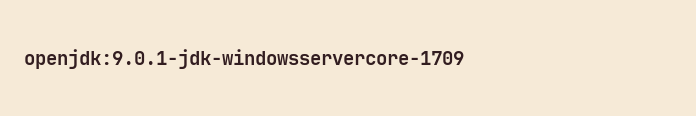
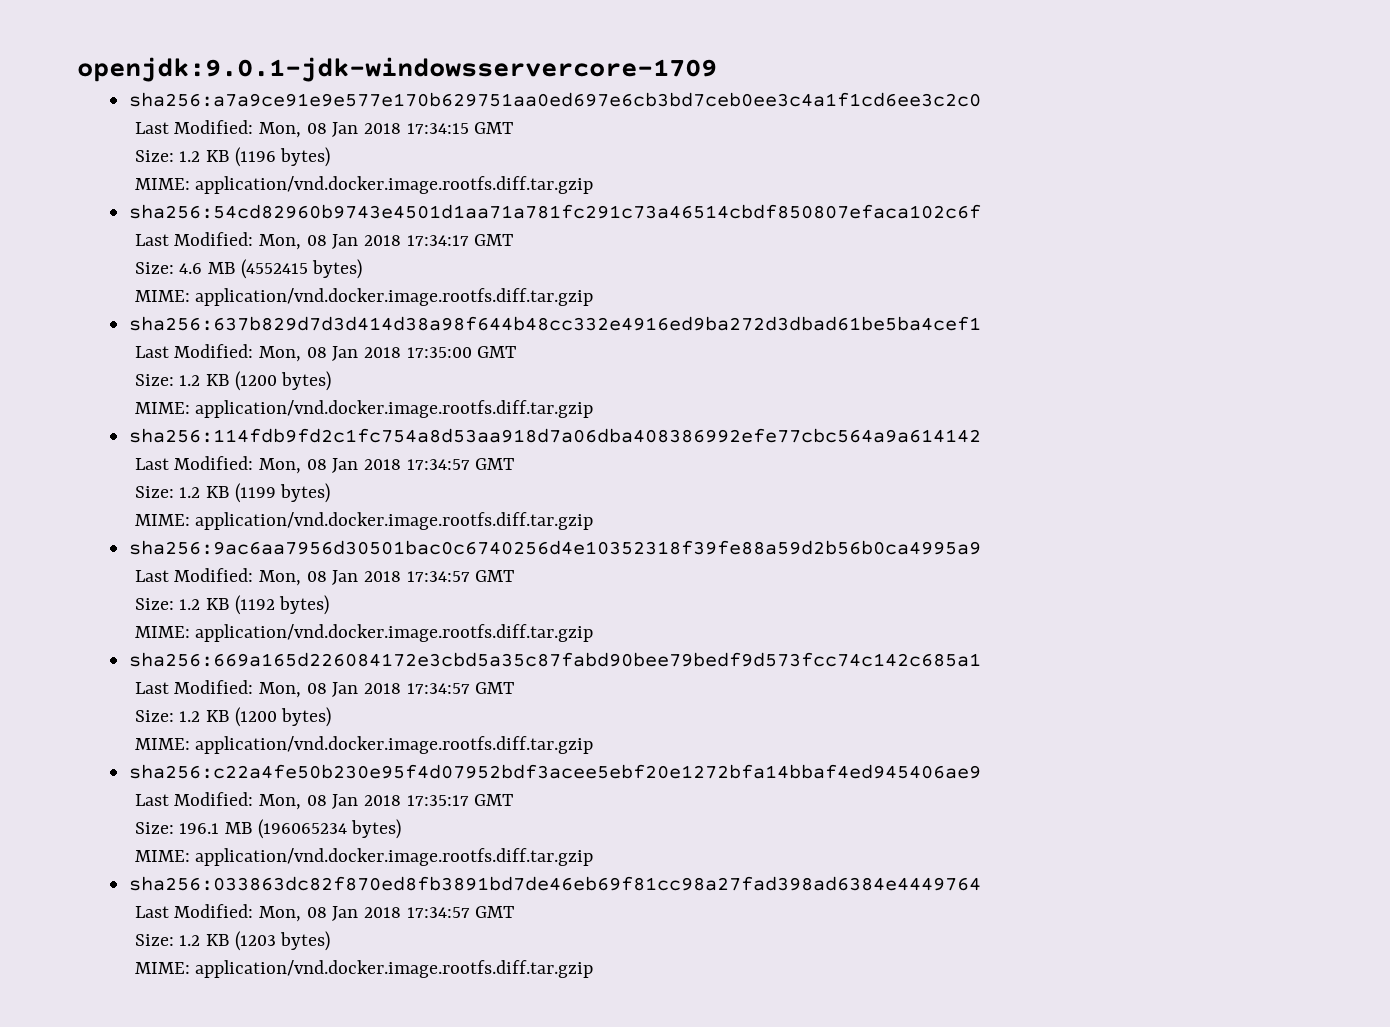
+ sha256:a7a9ce91e9e577e170b629751aa0ed697e6cb3bd7ceb0ee3c4a1f1cd6ee3c2c0
+ Last Modified: Mon, 08 Jan 2018 17:34:15 GMT
+ Size: 1.2 KB (1196 bytes)
+ MIME: application/vnd.docker.image.rootfs.diff.tar.gzip
+ sha256:54cd82960b9743e4501d1aa71a781fc291c73a46514cbdf850807efaca102c6f
+ Last Modified: Mon, 08 Jan 2018 17:34:17 GMT
+ Size: 4.6 MB (4552415 bytes)
+ MIME: application/vnd.docker.image.rootfs.diff.tar.gzip
+ sha256:637b829d7d3d414d38a98f644b48cc332e4916ed9ba272d3dbad61be5ba4cef1
+ Last Modified: Mon, 08 Jan 2018 17:35:00 GMT
+ Size: 1.2 KB (1200 bytes)
+ MIME: application/vnd.docker.image.rootfs.diff.tar.gzip
+ sha256:114fdb9fd2c1fc754a8d53aa918d7a06dba408386992efe77cbc564a9a614142
+ Last Modified: Mon, 08 Jan 2018 17:34:57 GMT
+ Size: 1.2 KB (1199 bytes)
+ MIME: application/vnd.docker.image.rootfs.diff.tar.gzip
+ sha256:9ac6aa7956d30501bac0c6740256d4e10352318f39fe88a59d2b56b0ca4995a9
+ Last Modified: Mon, 08 Jan 2018 17:34:57 GMT
+ Size: 1.2 KB (1192 bytes)
+ MIME: application/vnd.docker.image.rootfs.diff.tar.gzip
+ sha256:669a165d226084172e3cbd5a35c87fabd90bee79bedf9d573fcc74c142c685a1
+ Last Modified: Mon, 08 Jan 2018 17:34:57 GMT
+ Size: 1.2 KB (1200 bytes)
+ MIME: application/vnd.docker.image.rootfs.diff.tar.gzip
+ sha256:c22a4fe50b230e95f4d07952bdf3acee5ebf20e1272bfa14bbaf4ed945406ae9
+ Last Modified: Mon, 08 Jan 2018 17:35:17 GMT
+ Size: 196.1 MB (196065234 bytes)
+ MIME: application/vnd.docker.image.rootfs.diff.tar.gzip
+ sha256:033863dc82f870ed8fb3891bd7de46eb69f81cc98a27fad398ad6384e4449764
+ Last Modified: Mon, 08 Jan 2018 17:34:57 GMT
+ Size: 1.2 KB (1203 bytes)
+ MIME: application/vnd.docker.image.rootfs.diff.tar.gzip

